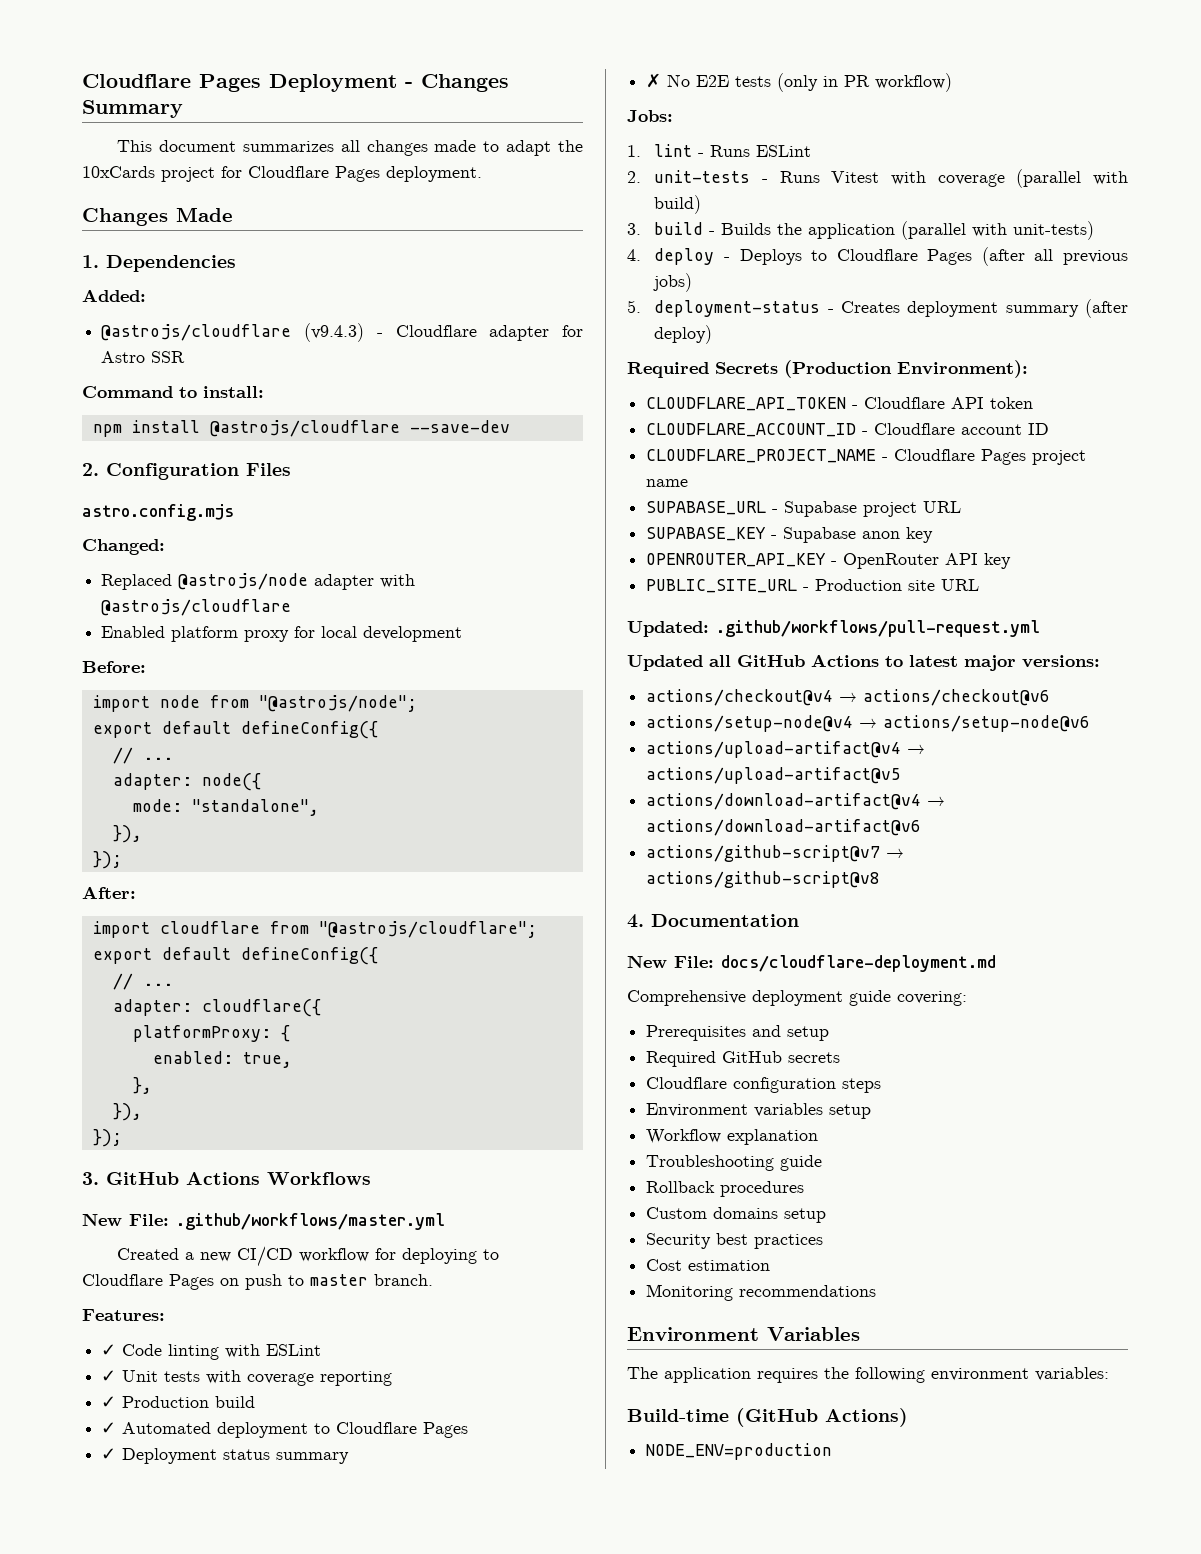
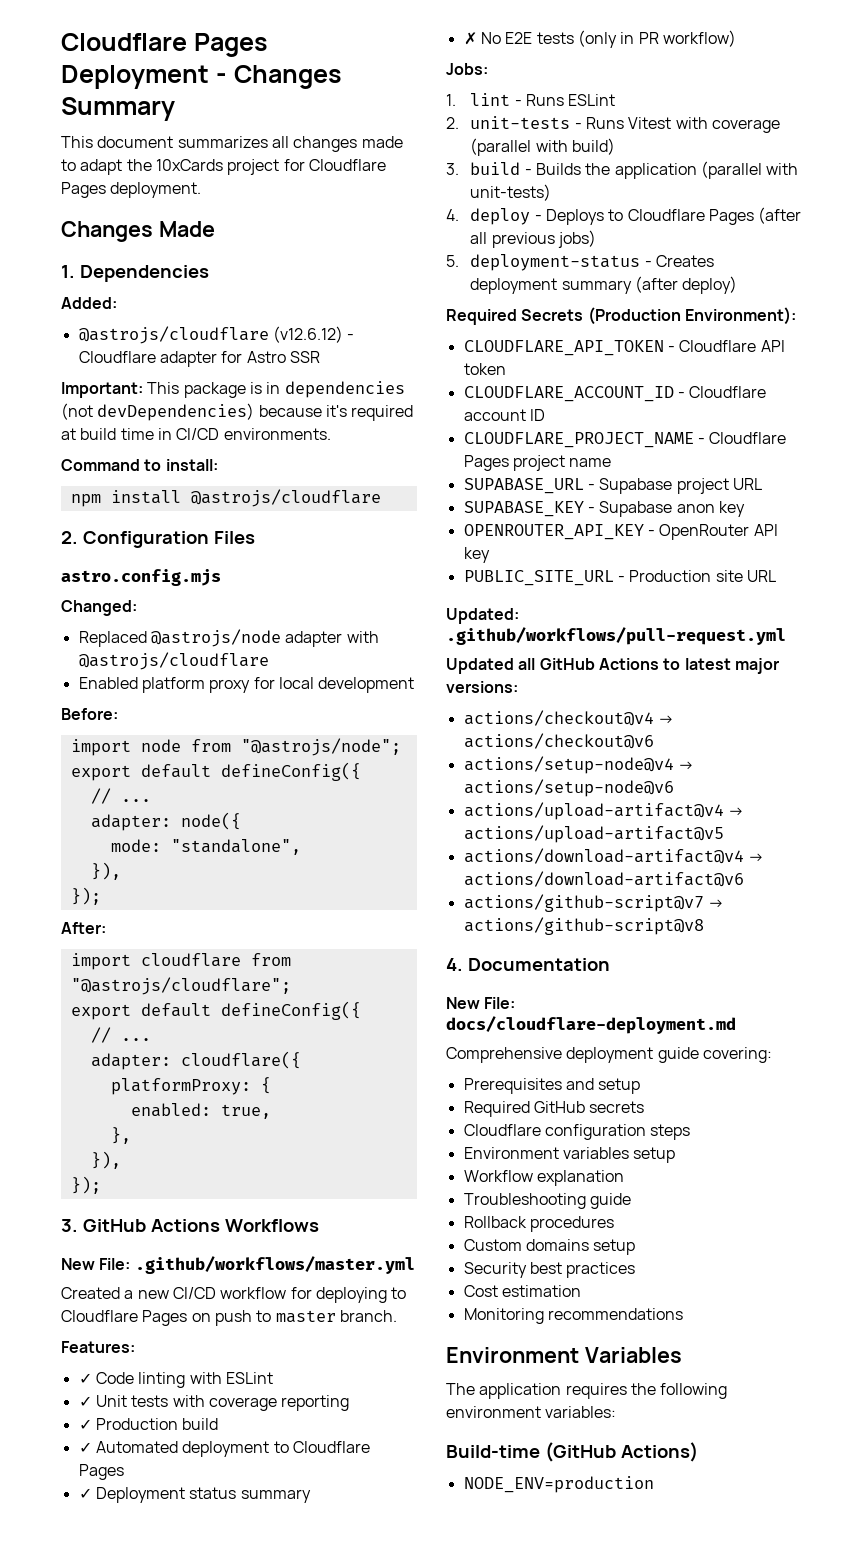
- @astrojs/cloudflare (v9.4.3) - Cloudflare adapter for Astro SSR
+ @astrojs/cloudflare (v12.6.12) - Cloudflare adapter for Astro SSR
+ Important: This package is in dependencies (not devDependencies) because it's required at build time in CI/CD environments.
- npm install @astrojs/cloudflare --save-dev
+ npm install @astrojs/cloudflare

